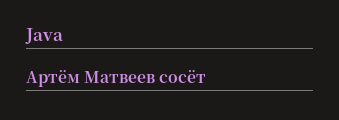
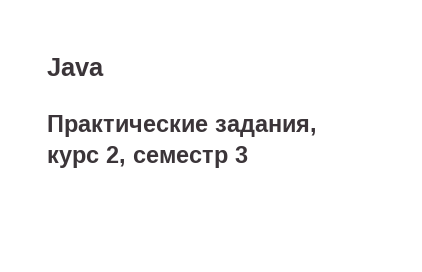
- Артём Матвеев сосёт
+ Практические задания, курс 2, семестр 3

